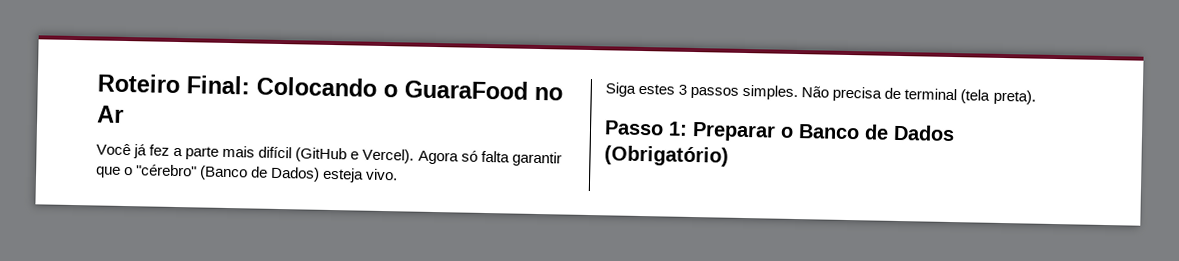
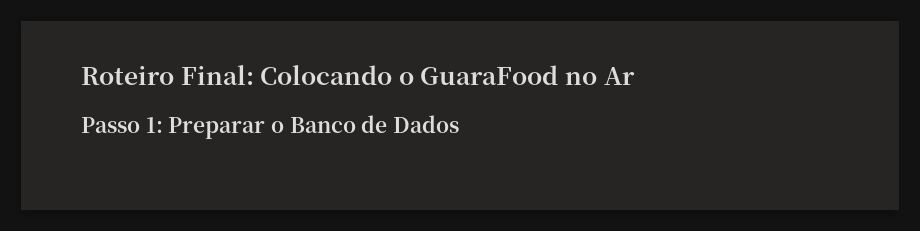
- Você já fez a parte mais difícil (GitHub e Vercel). Agora só falta garantir que o "cérebro" (Banco de Dados) esteja vivo.
- Siga estes 3 passos simples. Não precisa de terminal (tela preta).
- Passo 1: Preparar o Banco de Dados (Obrigatório)
+ Passo 1: Preparar o Banco de Dados

